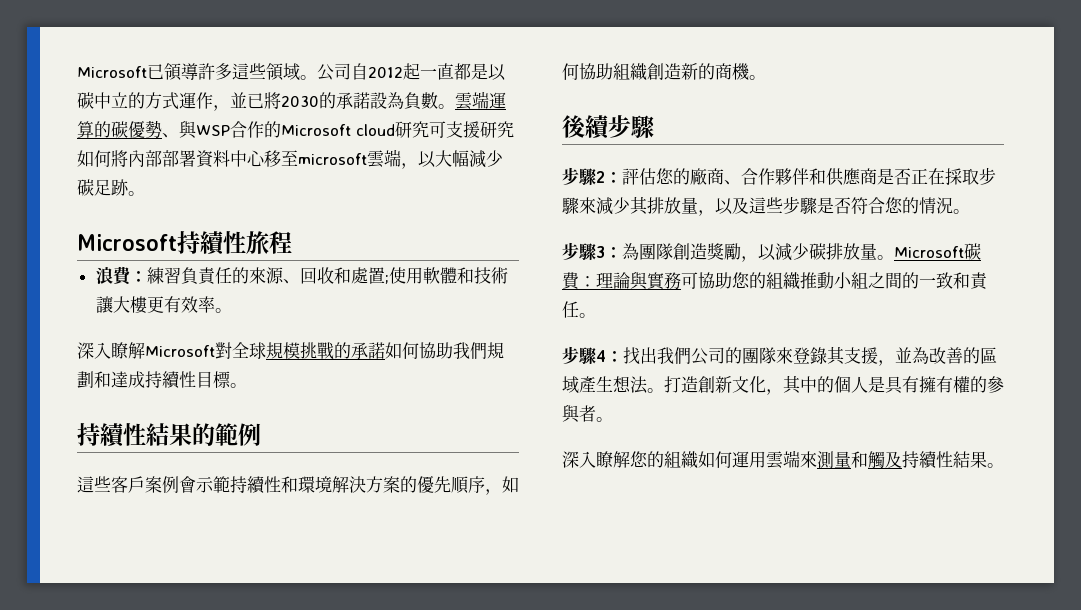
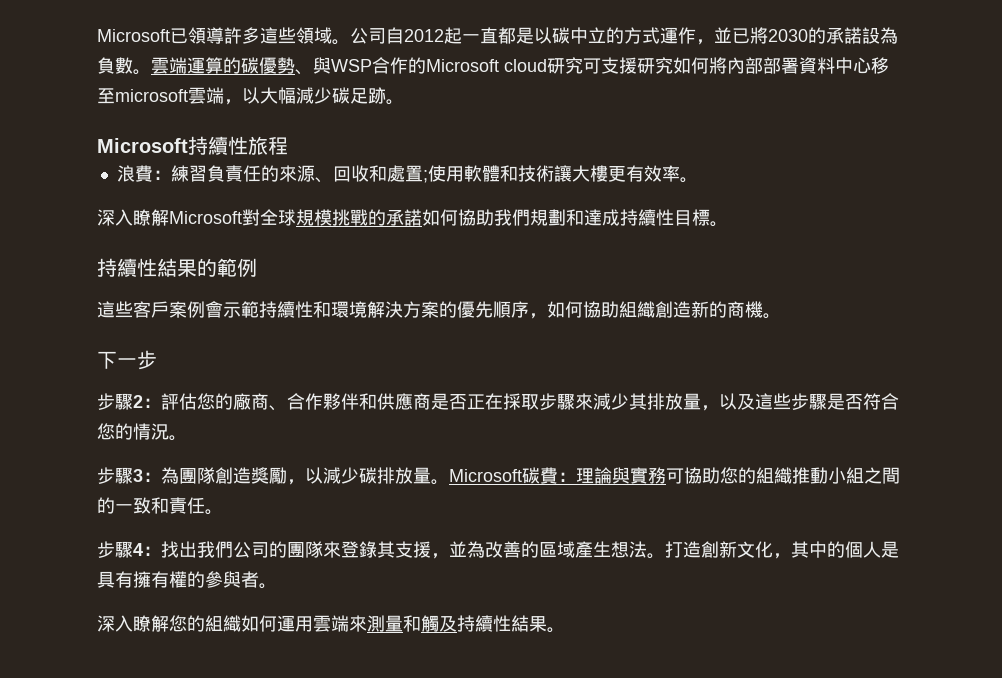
- 後續步驟
+ 下一步

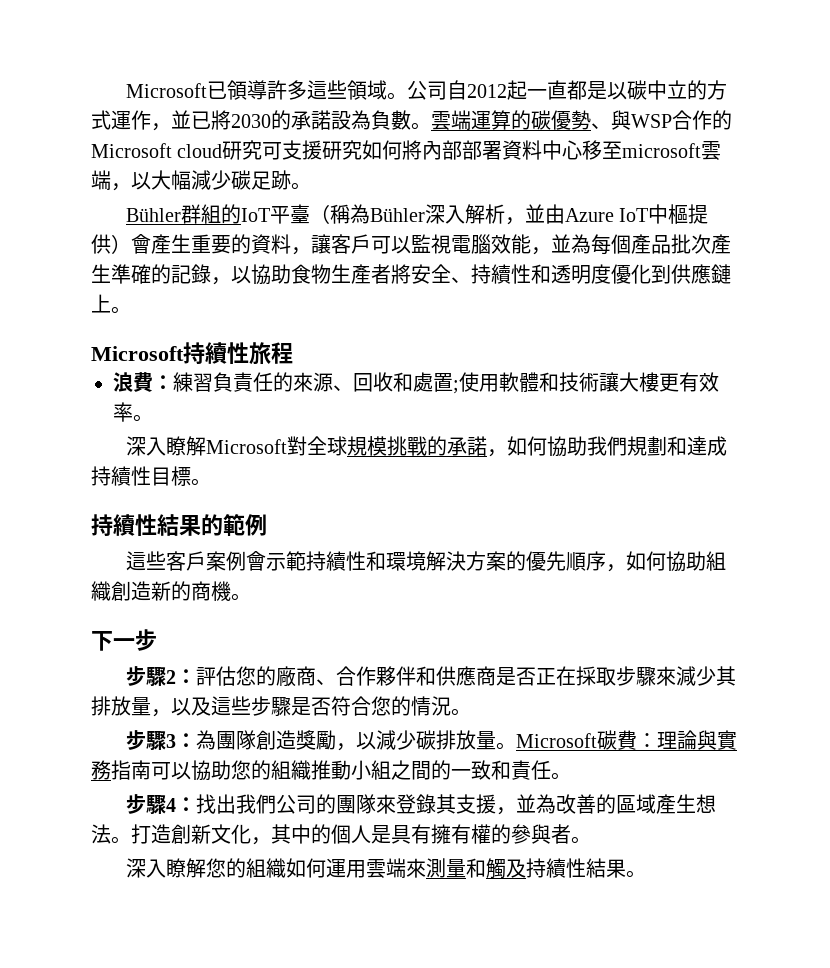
+ Bühler群組的IoT平臺（稱為Bühler深入解析，並由Azure IoT中樞提供）會產生重要的資料，讓客戶可以監視電腦效能，並為每個產品批次產生準確的記錄，以協助食物生產者將安全、持續性和透明度優化到供應鏈上。
- 深入瞭解Microsoft對全球規模挑戰的承諾如何協助我們規劃和達成持續性目標。
+ 深入瞭解Microsoft對全球規模挑戰的承諾，如何協助我們規劃和達成持續性目標。
- Microsoft碳費：理論與實務可協助您的組織推動小組之間的一致和責任。
+ Microsoft碳費：理論與實務指南可以協助您的組織推動小組之間的一致和責任。

